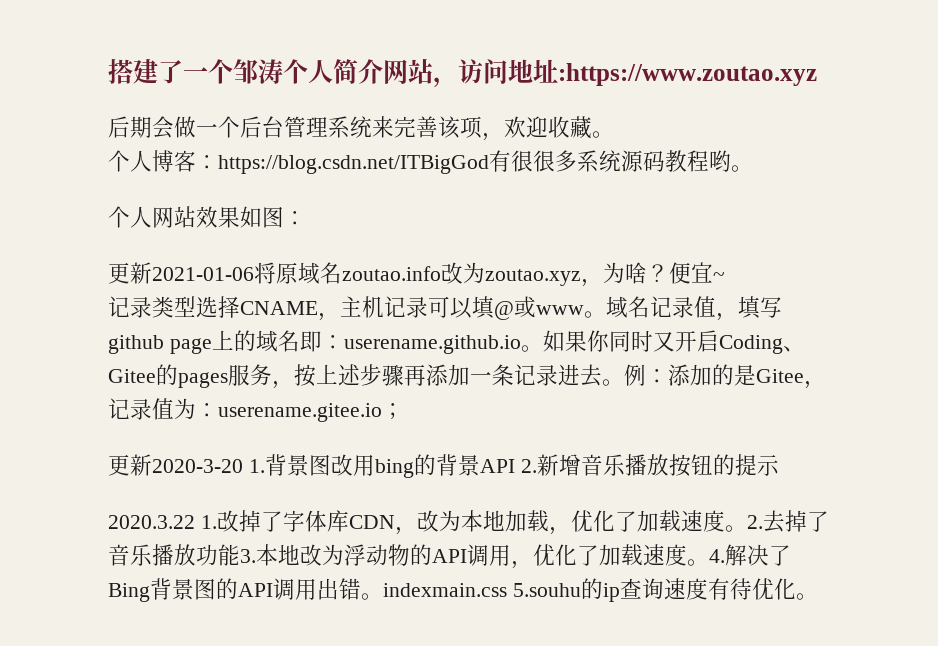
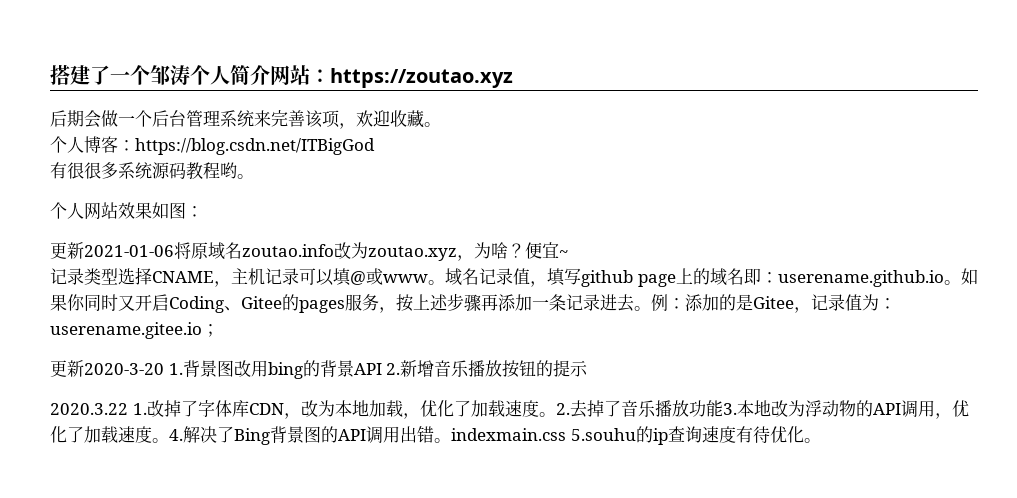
- 搭建了一个邹涛个人简介网站，访问地址:https://www.zoutao.xyz
+ 搭建了一个邹涛个人简介网站：https://zoutao.xyz
- 个人博客：https://blog.csdn.net/ITBigGod有很很多系统源码教程哟。
+ 个人博客：https://blog.csdn.net/ITBigGod
+ 有很很多系统源码教程哟。

